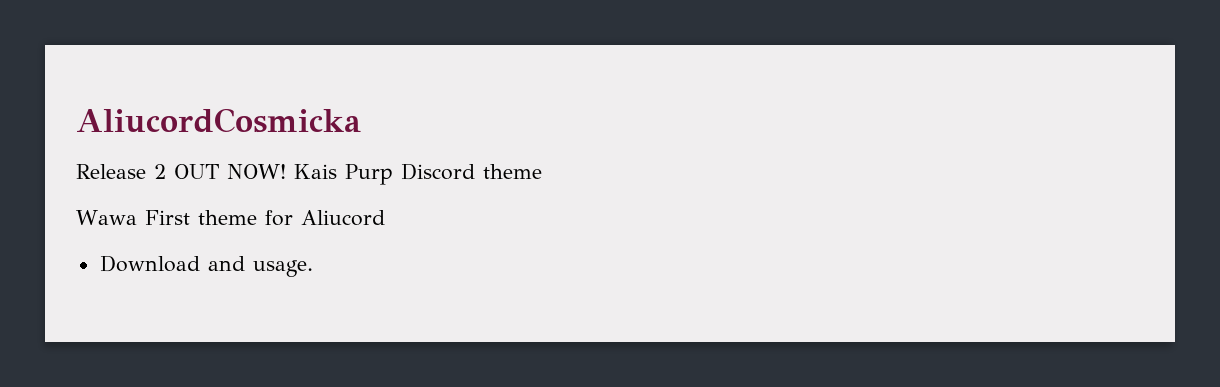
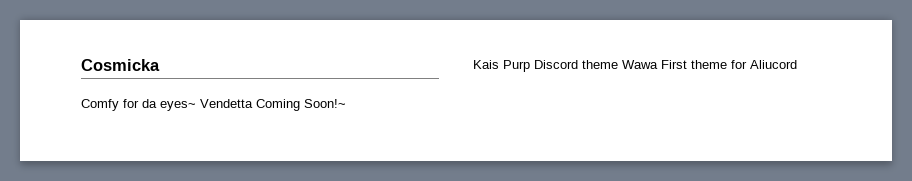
- AliucordCosmicka
- Release 2 OUT NOW! Kais Purp Discord theme
- Wawa First theme for Aliucord
+ Cosmicka
+ Comfy for da eyes~ Vendetta Coming Soon!~
+ Kais Purp Discord theme Wawa First theme for Aliucord
- Download and usage.

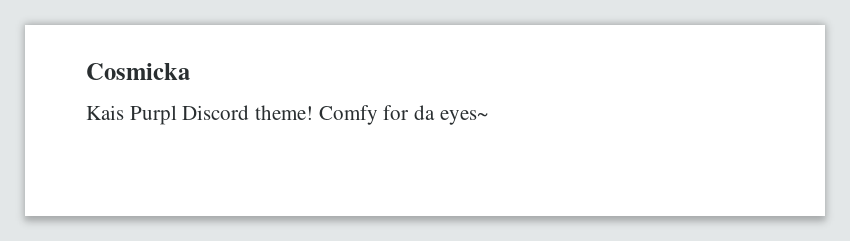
- Comfy for da eyes~ Vendetta Coming Soon!~
- Kais Purp Discord theme Wawa First theme for Aliucord
+ Kais Purpl Discord theme! Comfy for da eyes~

